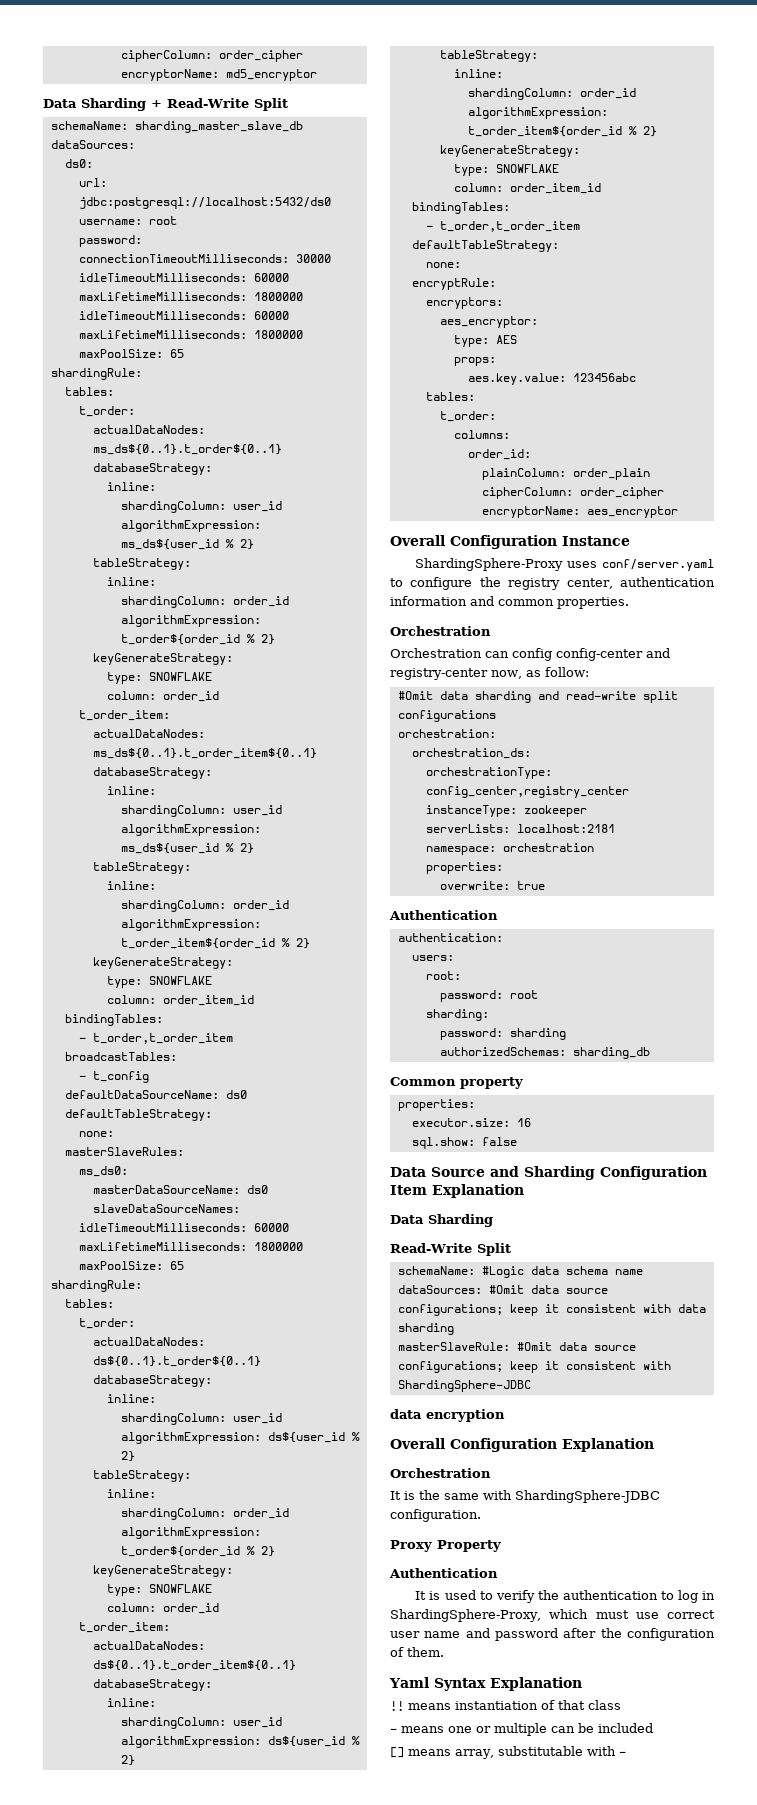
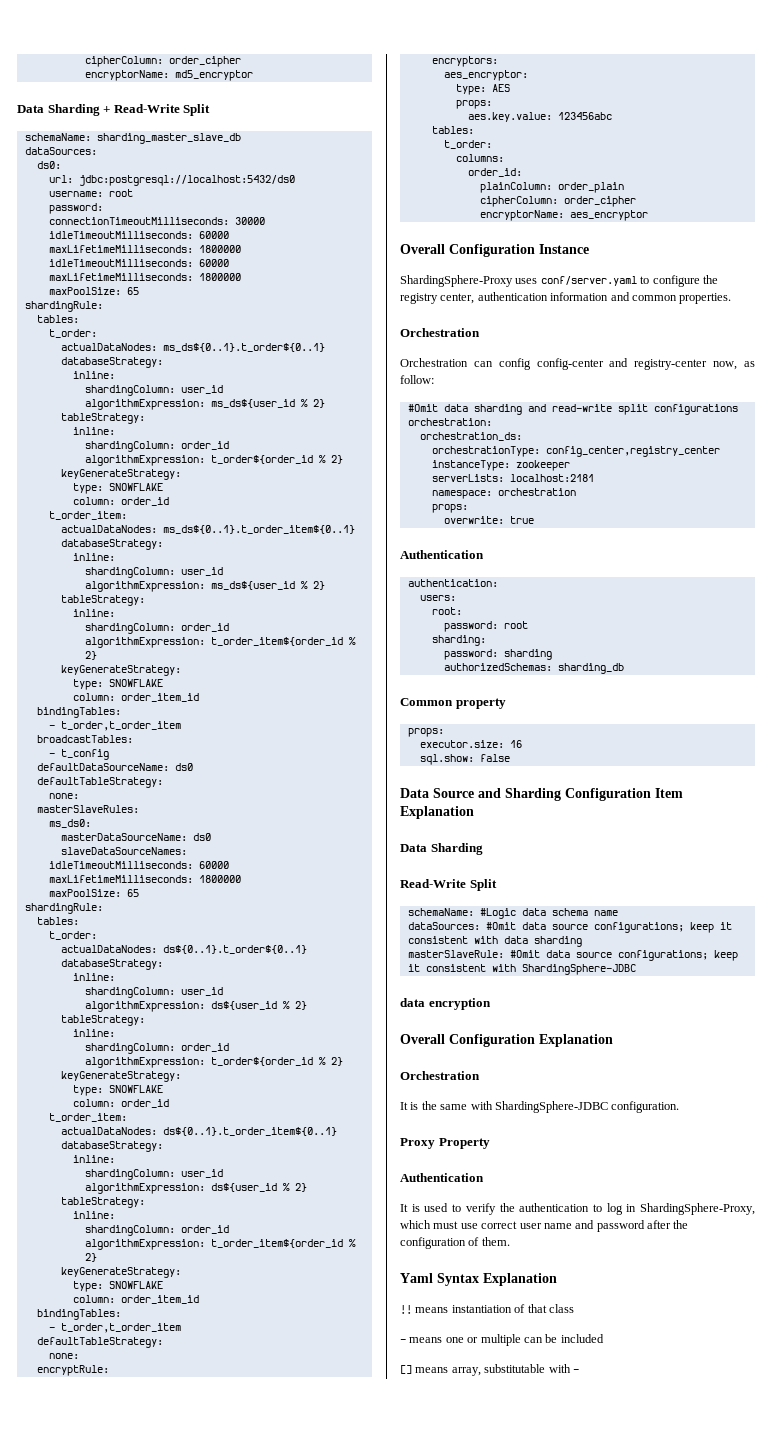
  namespace: orchestration
- properties:
+ props:
  Common property
- properties:
+ props:

